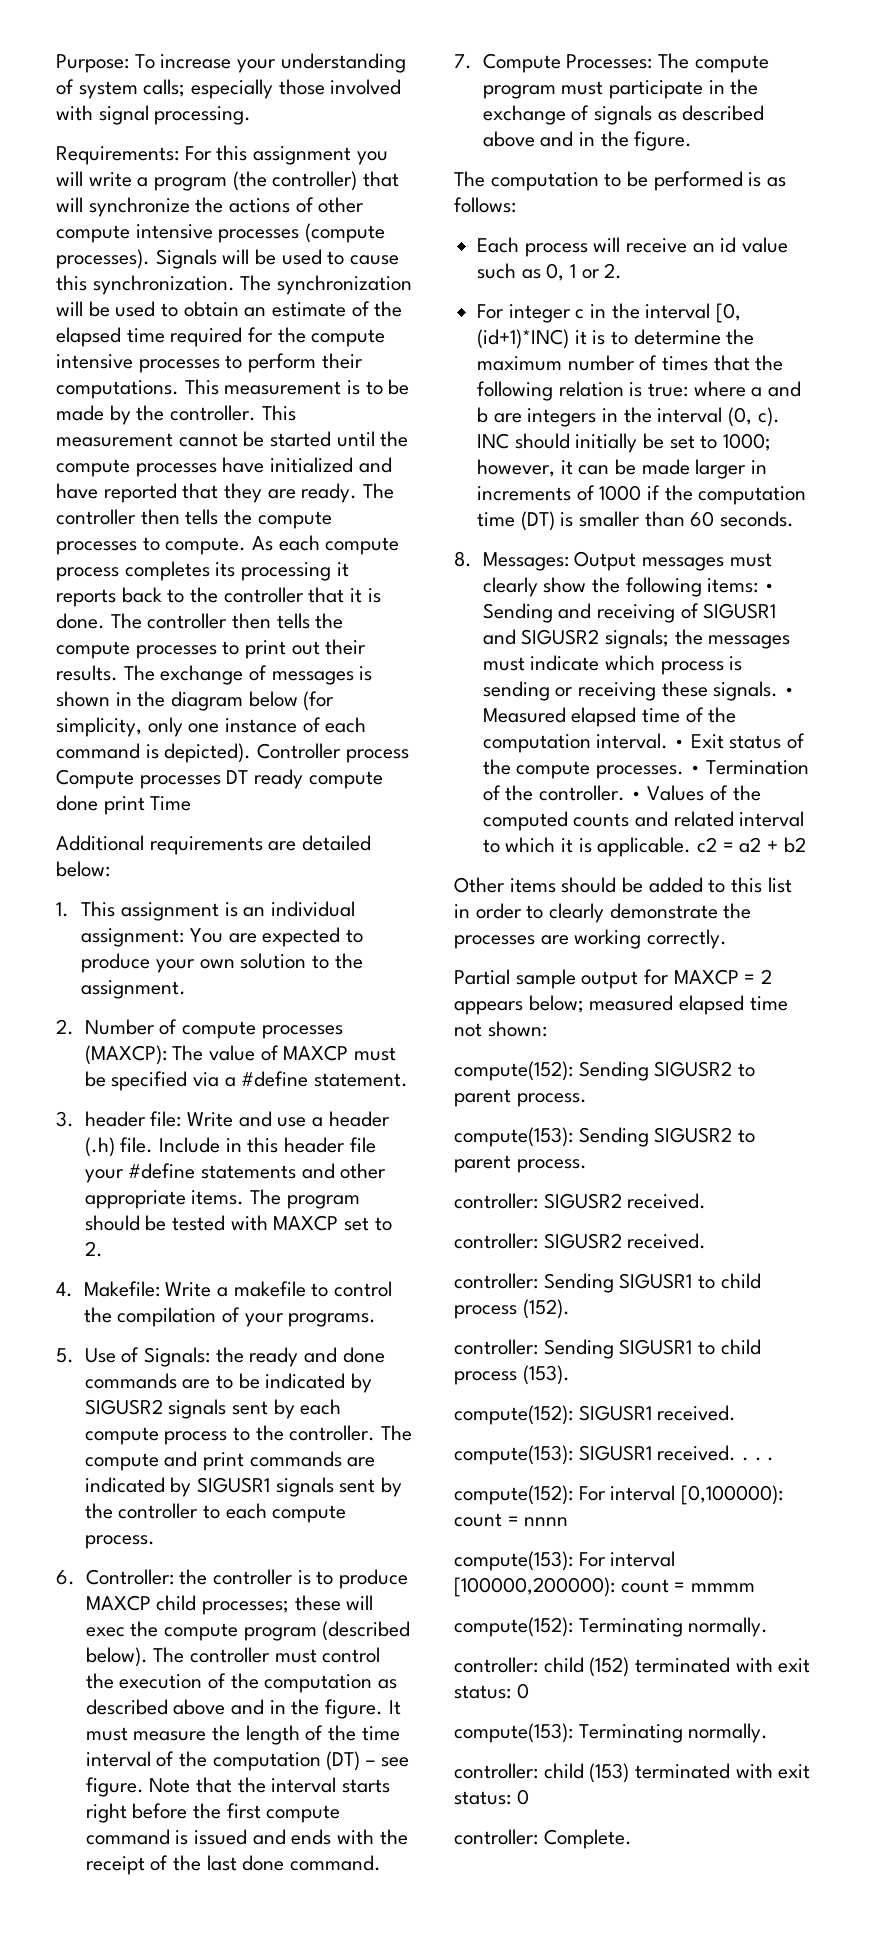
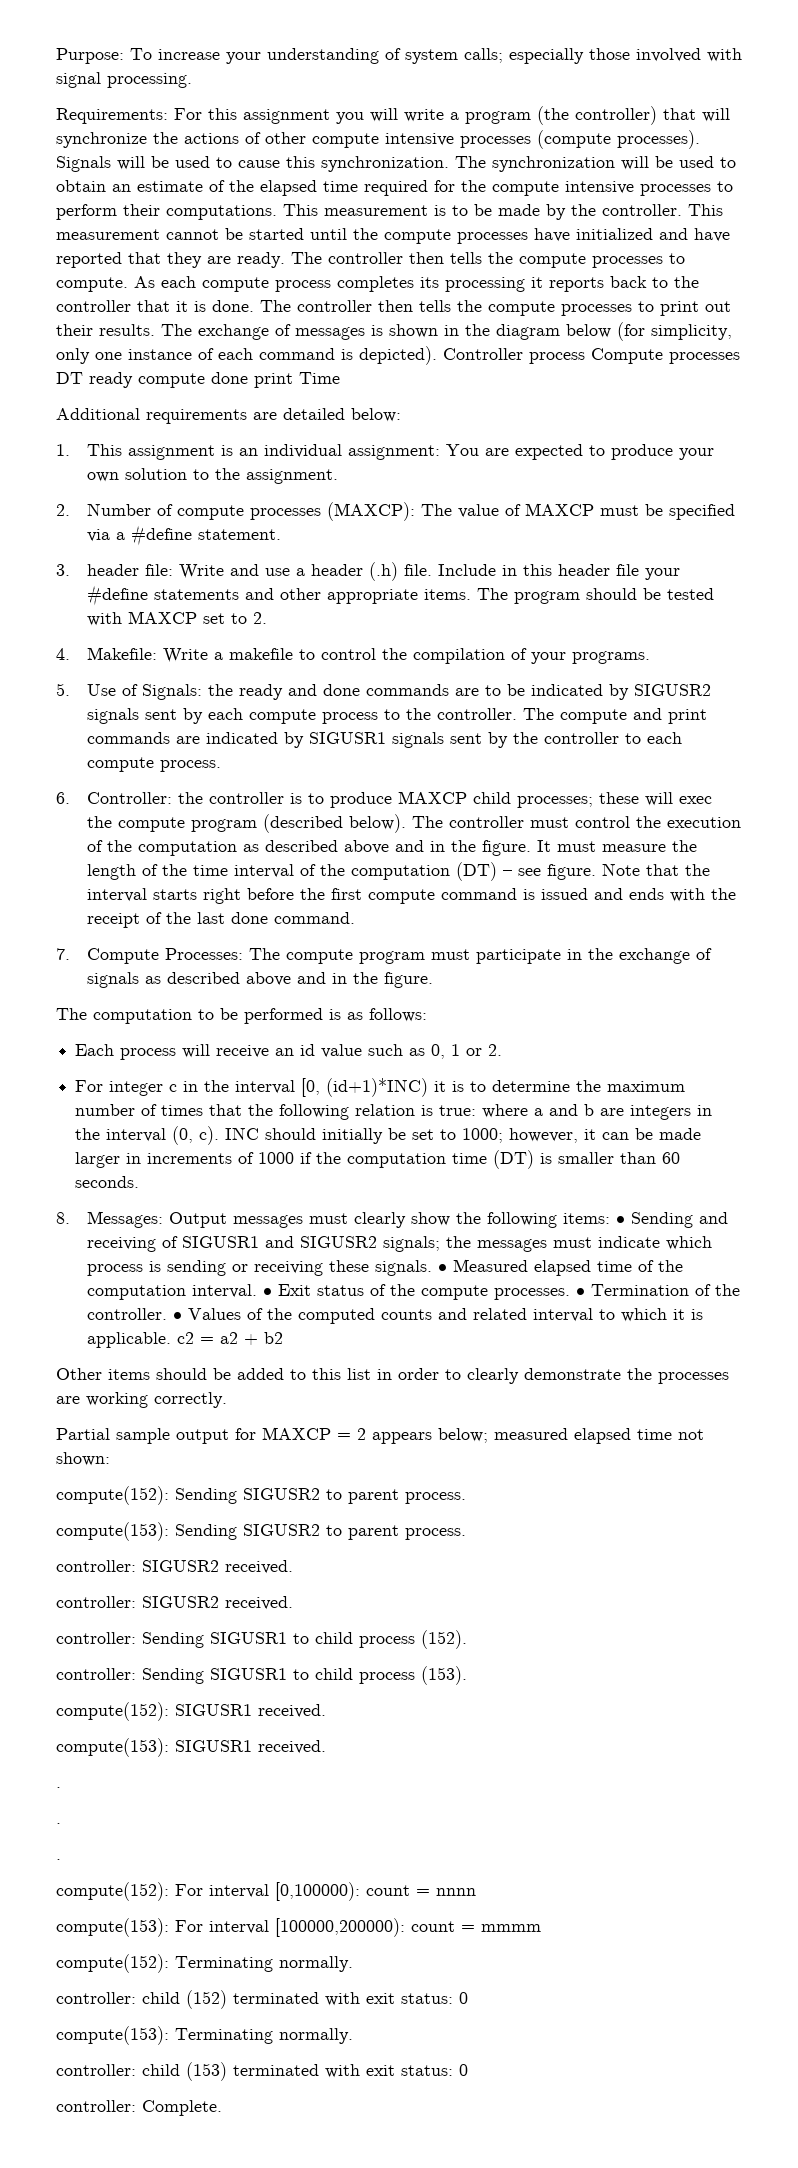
- compute(153): SIGUSR1 received. . . .
+ compute(153): SIGUSR1 received.
+ .
+ .
+ .

